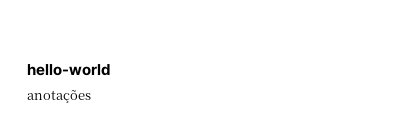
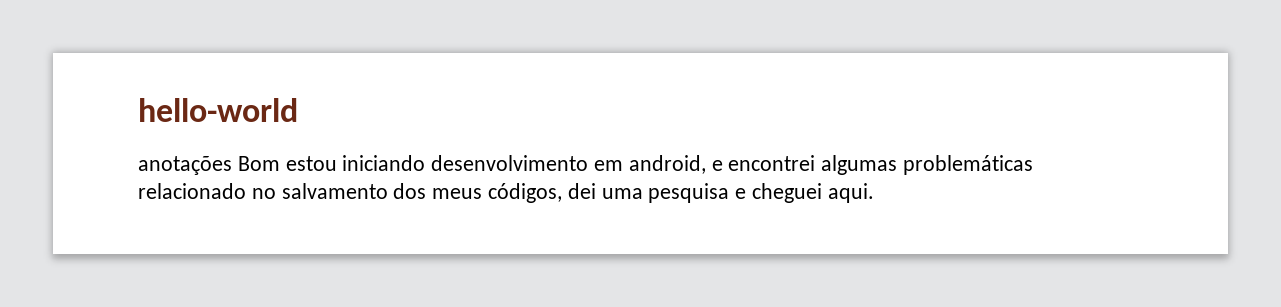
- anotações
+ anotações Bom estou iniciando desenvolvimento em android, e encontrei algumas problemáticas relacionado no salvamento dos meus códigos, dei uma pesquisa e cheguei aqui.

